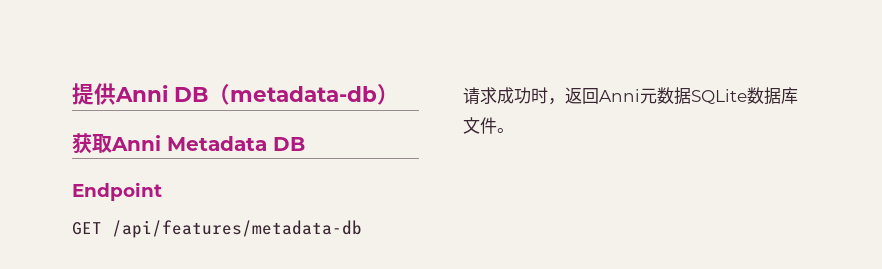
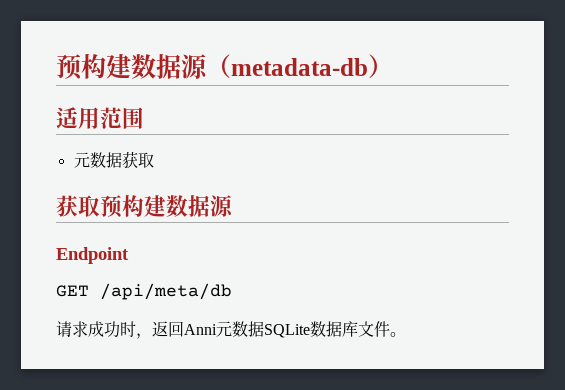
- 提供Anni DB（metadata-db）
+ 预构建数据源（metadata-db）
- 获取Anni Metadata DB
+ 适用范围
+ 元数据获取
+ 获取预构建数据源
- GET /api/features/metadata-db
+ GET /api/meta/db

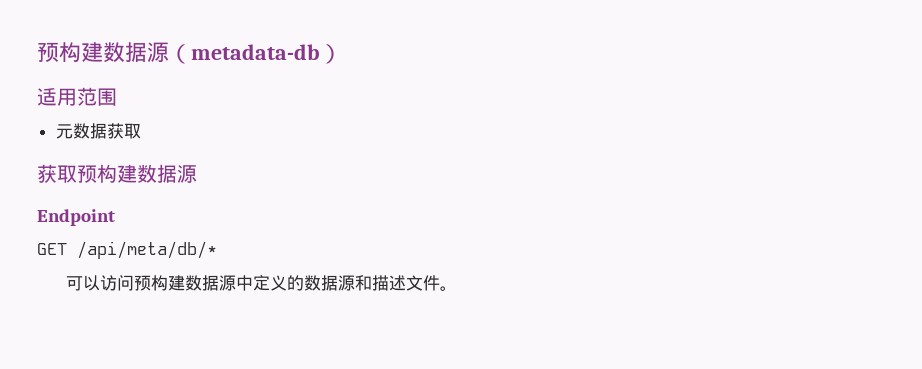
- GET /api/meta/db
- 请求成功时，返回Anni元数据SQLite数据库文件。
+ GET /api/meta/db/*
+ 可以访问预构建数据源中定义的数据源和描述文件。

